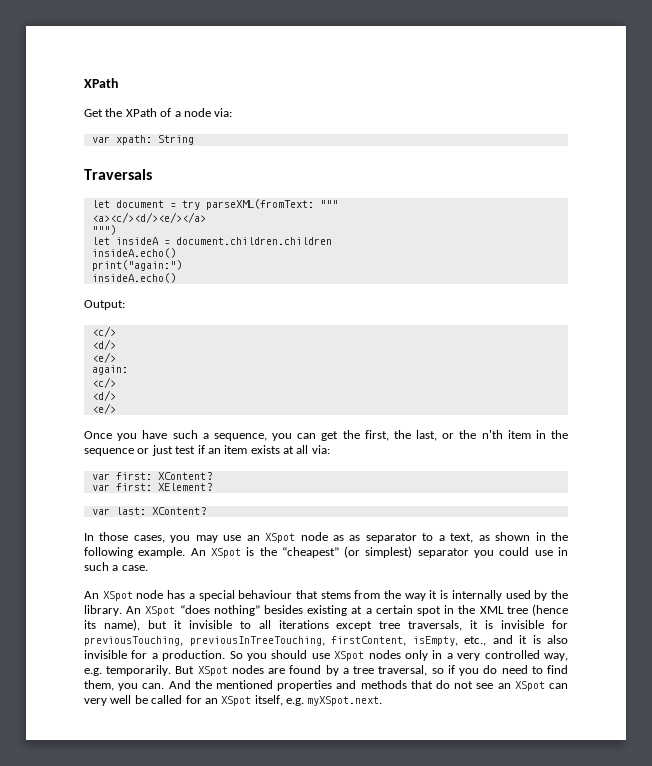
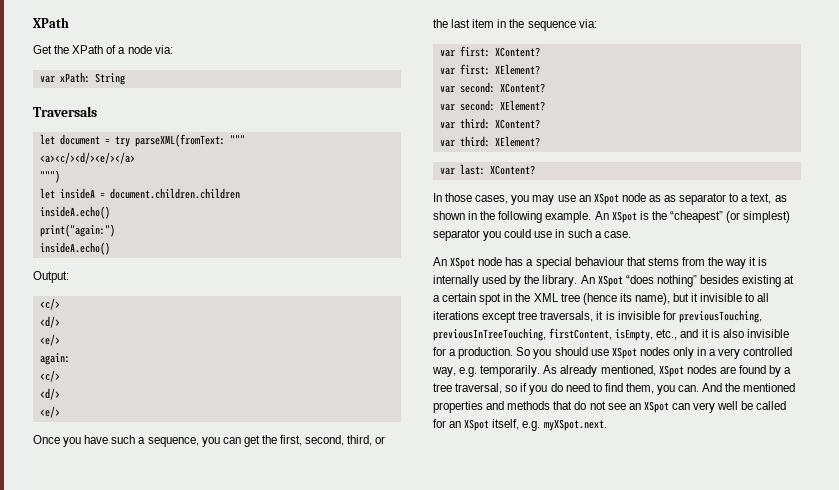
- var xpath: String
+ var xPath: String
- Once you have such a sequence, you can get the first, the last, or the n'th item in the sequence or just test if an item exists at all via:
+ Once you have such a sequence, you can get the first, second, third, or the last item in the sequence via:
+ var second: XContent?
+ var second: XElement?
+ var third: XContent?
+ var third: XElement?
- But XSpot nodes are found by a tree traversal, so if you do need to find them, you can.
+ As already mentioned, XSpot nodes are found by a tree traversal, so if you do need to find them, you can.

